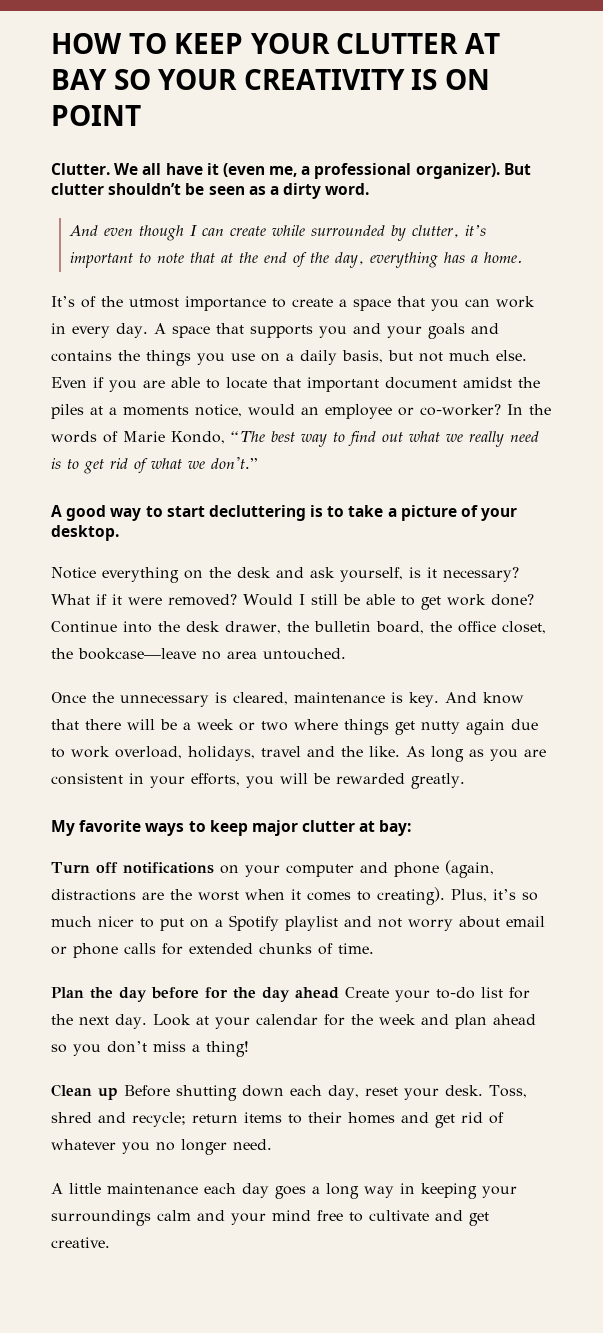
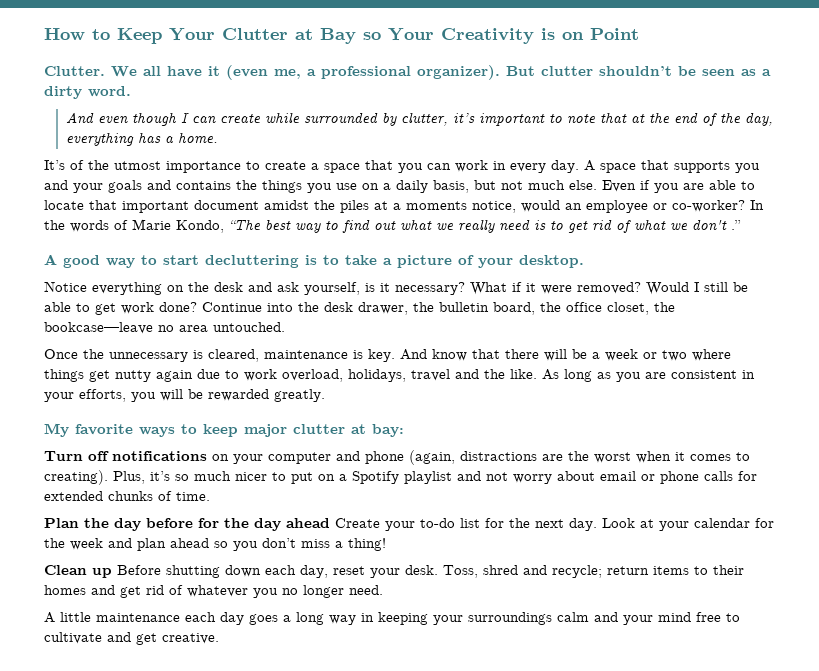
- HOW TO KEEP YOUR CLUTTER AT BAY SO YOUR CREATIVITY IS ON POINT
+ How to Keep Your Clutter at Bay so Your Creativity is on Point
- In the words of Marie Kondo, “The best way to find out what we really need is to get rid of what we don't.”
+ In the words of Marie Kondo, “The best way to find out what we really need is to get rid of what we don't .”

